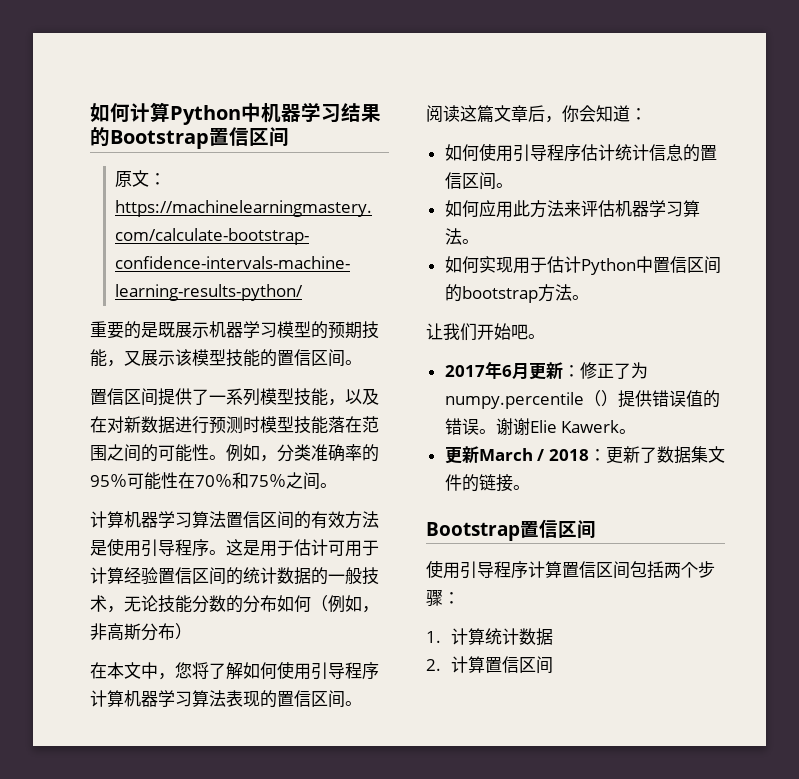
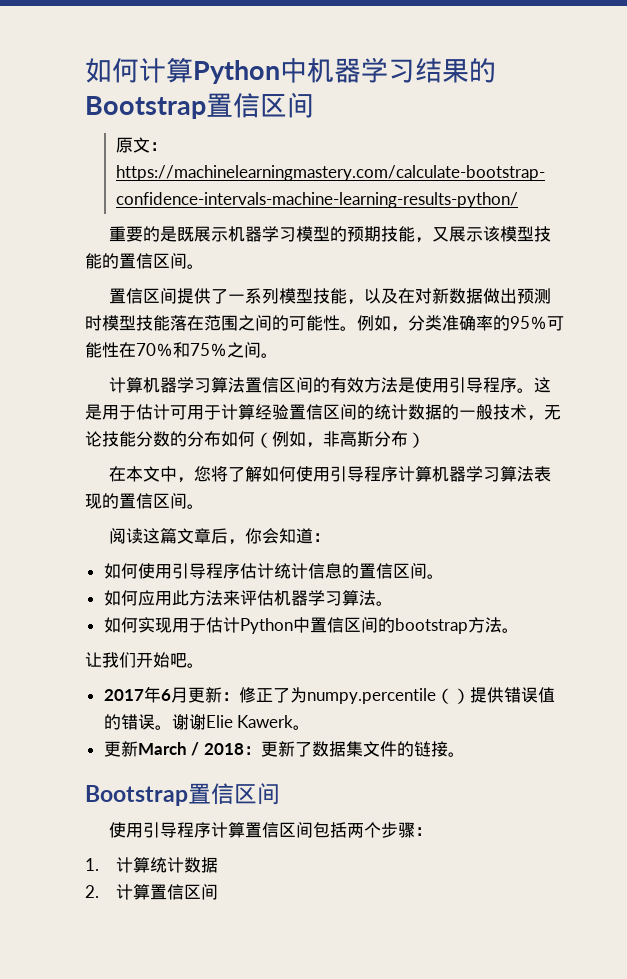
- 置信区间提供了一系列模型技能，以及在对新数据进行预测时模型技能落在范围之间的可能性。
+ 置信区间提供了一系列模型技能，以及在对新数据做出预测时模型技能落在范围之间的可能性。

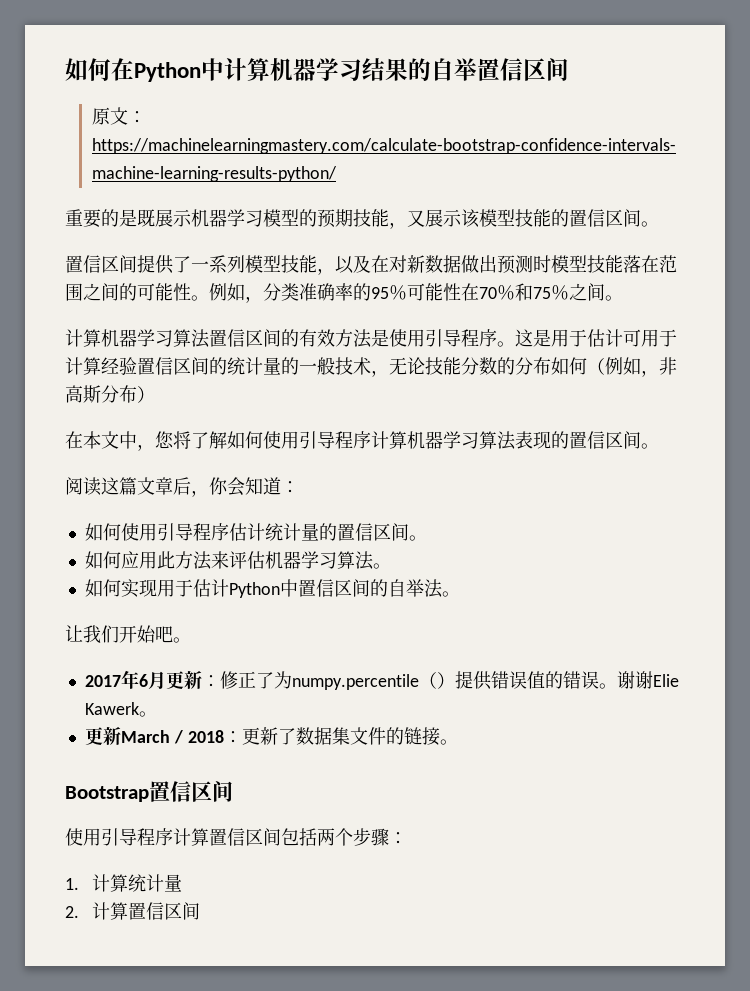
- 如何计算Python中机器学习结果的Bootstrap置信区间
+ 如何在Python中计算机器学习结果的自举置信区间
- 这是用于估计可用于计算经验置信区间的统计数据的一般技术，无论技能分数的分布如何（例如，非高斯分布）
+ 这是用于估计可用于计算经验置信区间的统计量的一般技术，无论技能分数的分布如何（例如，非高斯分布）
- 如何使用引导程序估计统计信息的置信区间。
+ 如何使用引导程序估计统计量的置信区间。
- 如何实现用于估计Python中置信区间的bootstrap方法。
+ 如何实现用于估计Python中置信区间的自举法。
- 1.计算统计数据
+ 1.计算统计量

